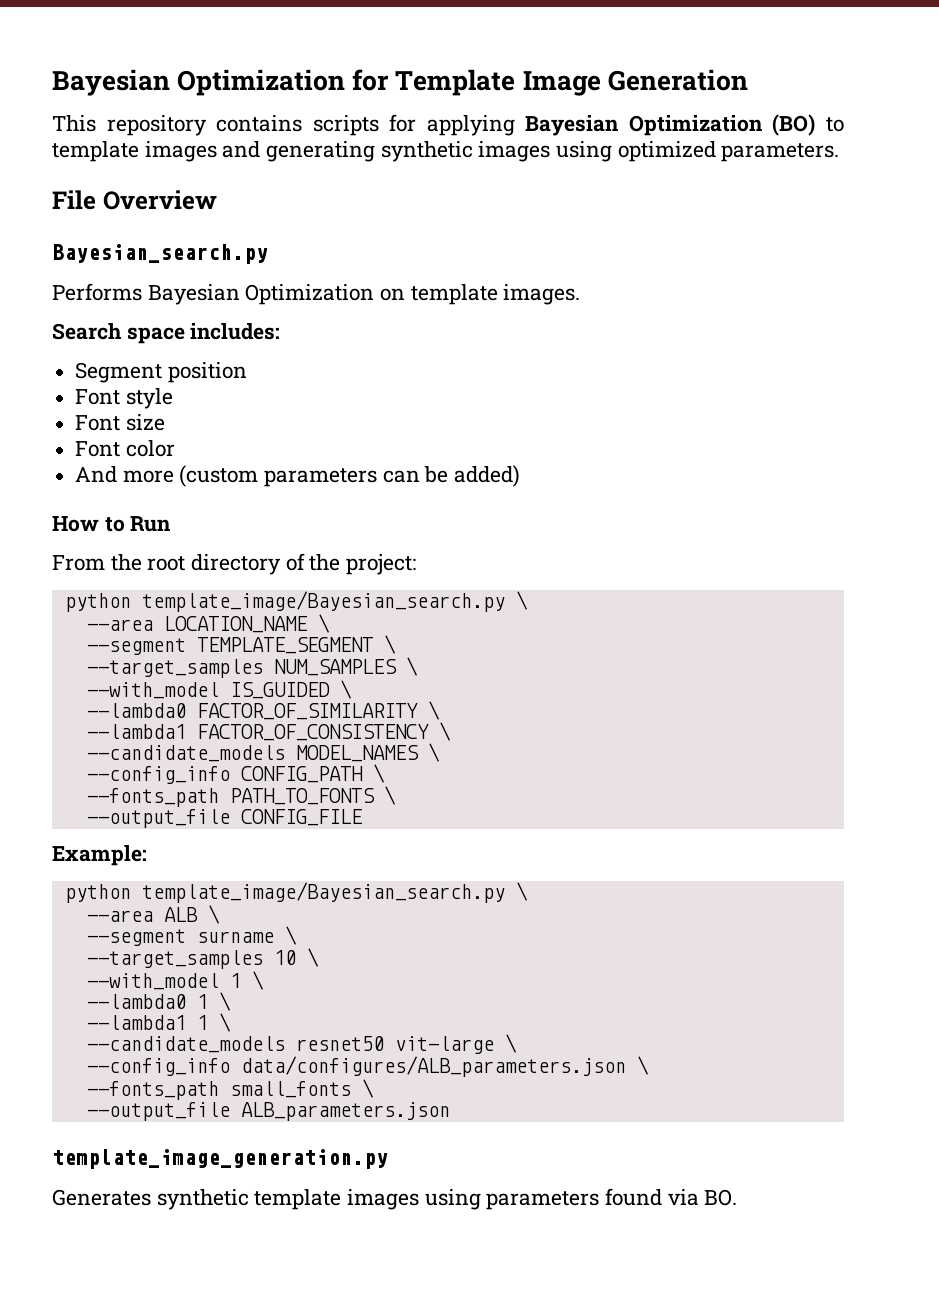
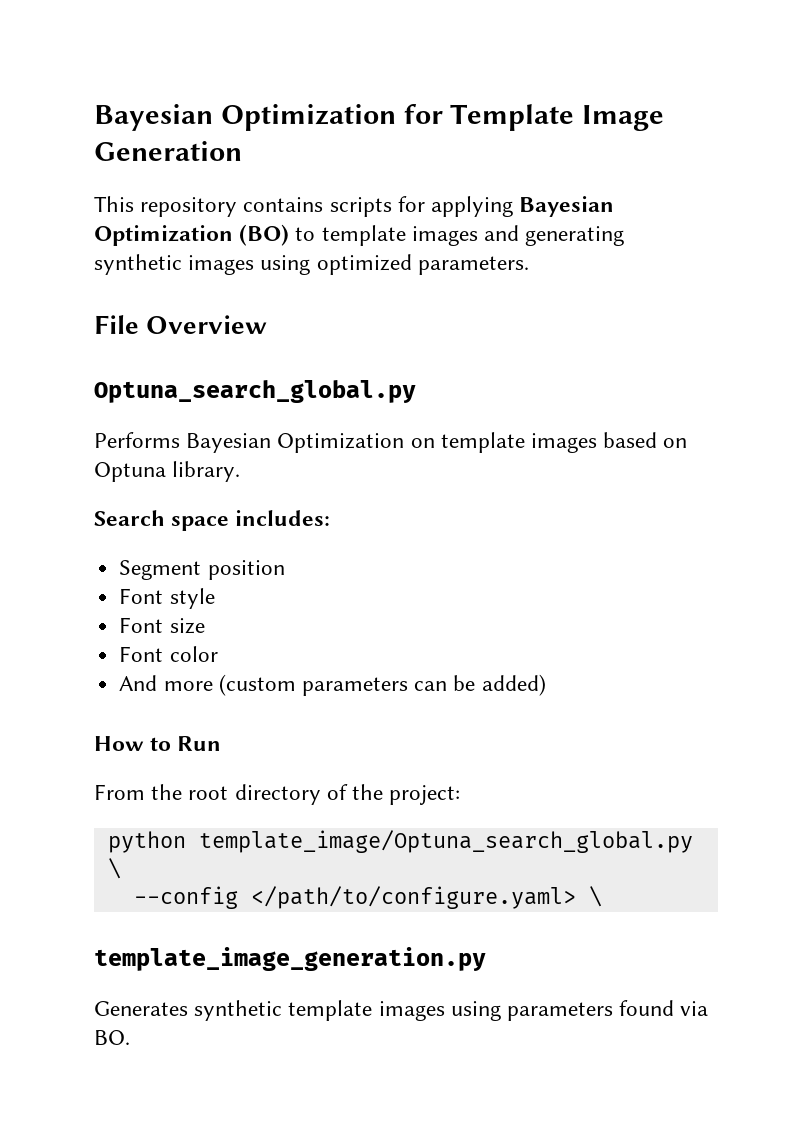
- Bayesian_search.py
+ Optuna_search_global.py
- Performs Bayesian Optimization on template images.
+ Performs Bayesian Optimization on template images based on Optuna library.
  From the root directory of the project:
- python template_image/Bayesian_search.py \
- --area LOCATION_NAME \
- --segment TEMPLATE_SEGMENT \
- --target_samples NUM_SAMPLES \
- --with_model IS_GUIDED \
- --lambda0 FACTOR_OF_SIMILARITY \
- --lambda1 FACTOR_OF_CONSISTENCY \
- --candidate_models MODEL_NAMES \
- --config_info CONFIG_PATH \
- --fonts_path PATH_TO_FONTS \
- --output_file CONFIG_FILE
- Example:
- python template_image/Bayesian_search.py \
- --area ALB \
- --segment surname \
- --target_samples 10 \
- --with_model 1 \
- --lambda0 1 \
- --lambda1 1 \
- --candidate_models resnet50 vit-large \
- --config_info data/configures/ALB_parameters.json \
- --fonts_path small_fonts \
- --output_file ALB_parameters.json
+ python template_image/Optuna_search_global.py \
+ --config </path/to/configure.yaml> \

